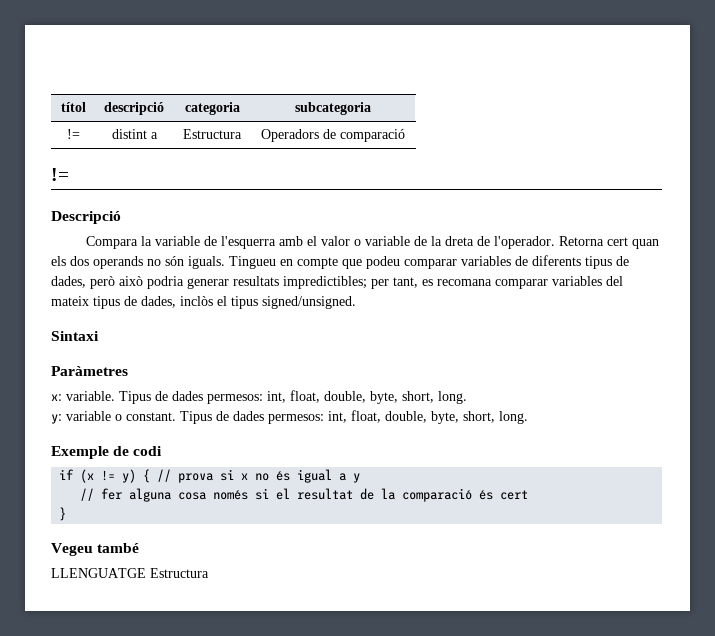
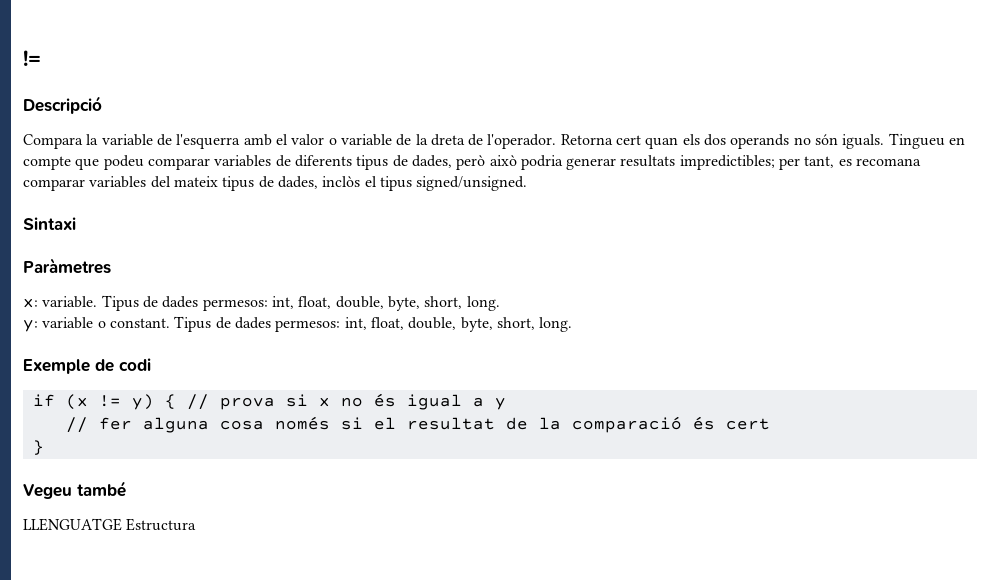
- títol | descripció | categoria | subcategoria
- != | distint a | Estructura | Operadors de comparació

